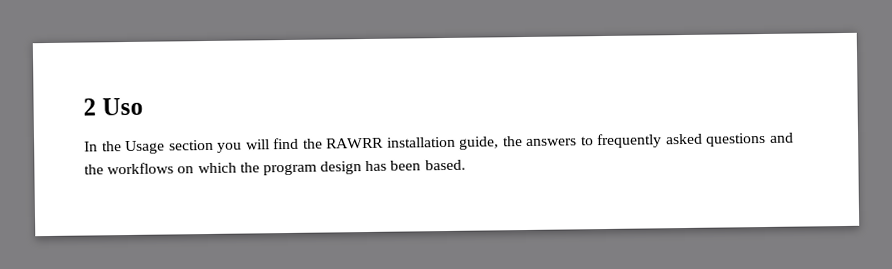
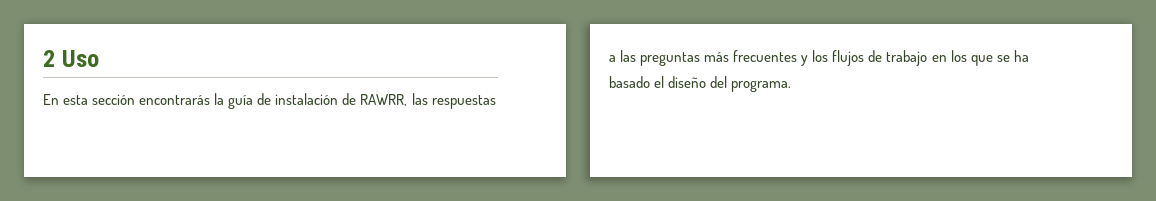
- In the Usage section you will find the RAWRR installation guide, the answers to frequently asked questions and the workflows on which the program design has been based.
+ En esta sección encontrarás la guía de instalación de RAWRR, las respuestas a las preguntas más frecuentes y los flujos de trabajo en los que se ha basado el diseño del programa.

